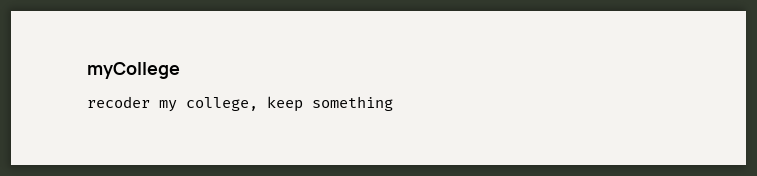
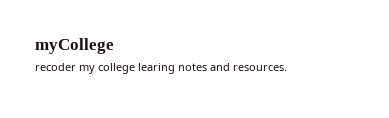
- recoder my college, keep something
+ recoder my college learing notes and resources.

